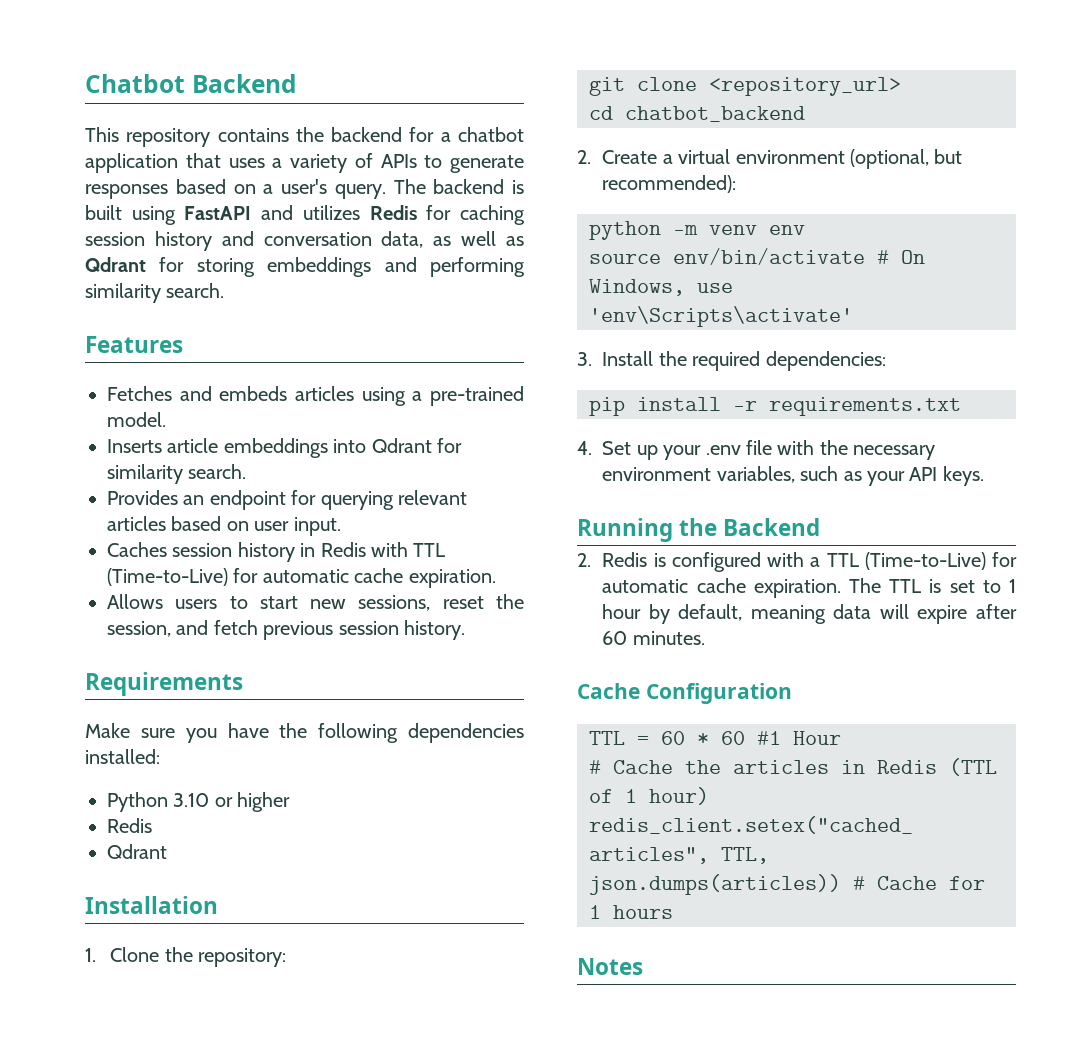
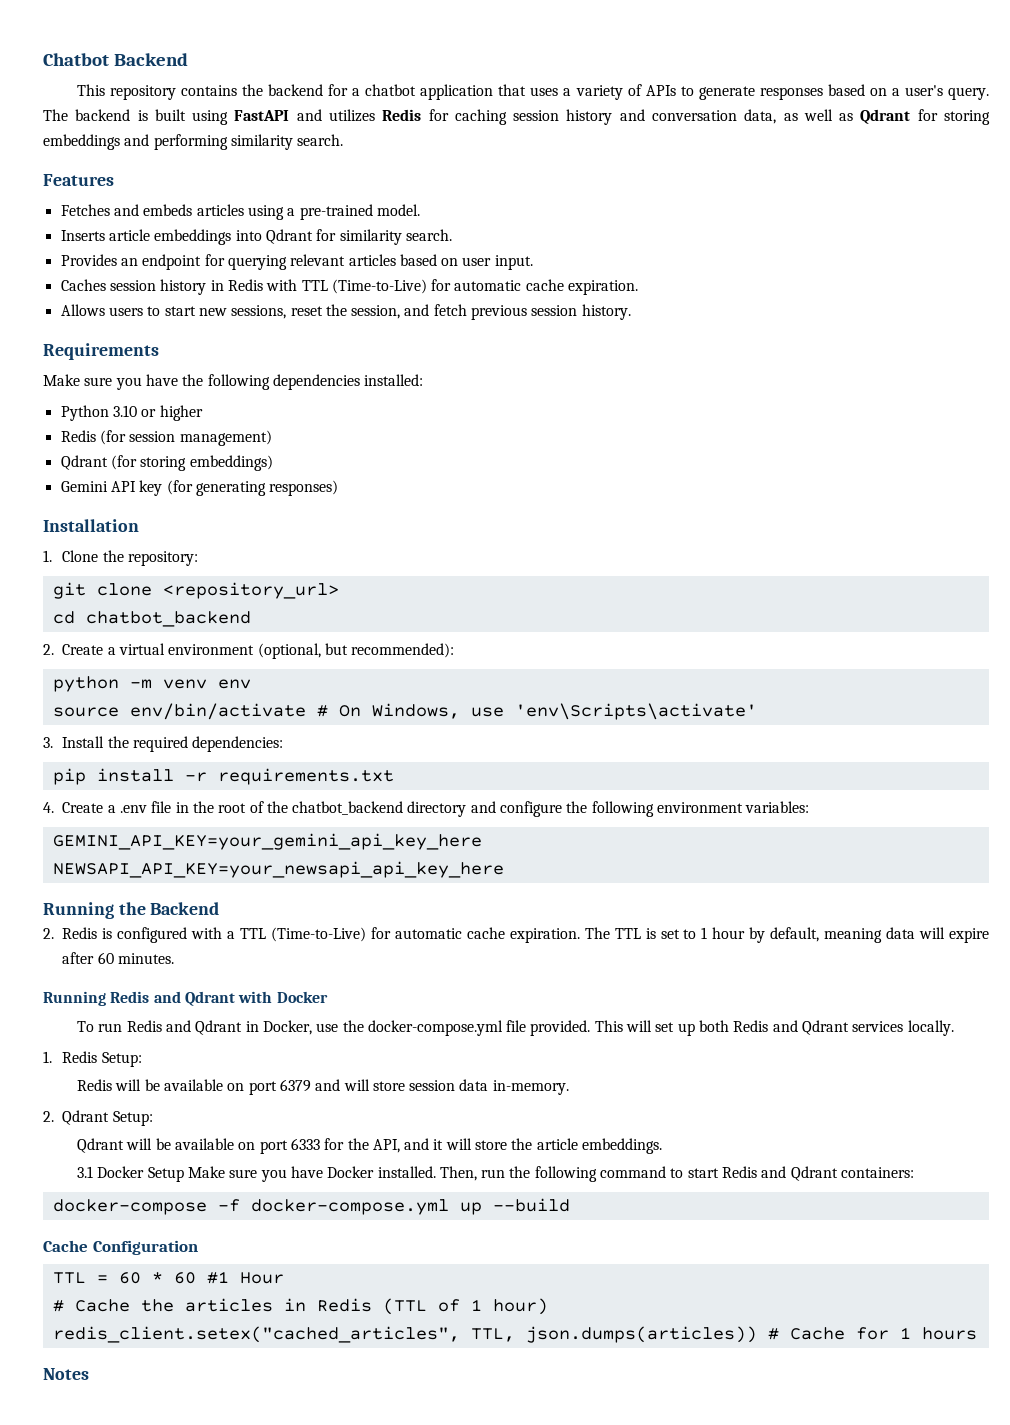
  Python 3.10 or higher
- Redis
- Qdrant
+ Redis (for session management)
+ Qdrant (for storing embeddings)
+ Gemini API key (for generating responses)
- 4. Set up your .env file with the necessary environment variables, such as your API keys.
+ 4. Create a .env file in the root of the chatbot_backend directory and configure the following environment variables:
+ GEMINI_API_KEY=your_gemini_api_key_here
+ NEWSAPI_API_KEY=your_newsapi_api_key_here
+ Running Redis and Qdrant with Docker
+ To run Redis and Qdrant in Docker, use the docker-compose.yml file provided. This will set up both Redis and Qdrant services locally.
+ 1. Redis Setup:
+ Redis will be available on port 6379 and will store session data in-memory.
+ 2. Qdrant Setup:
+ Qdrant will be available on port 6333 for the API, and it will store the article embeddings.
+ 3.1 Docker Setup Make sure you have Docker installed. Then, run the following command to start Redis and Qdrant containers:
+ docker-compose -f docker-compose.yml up --build

